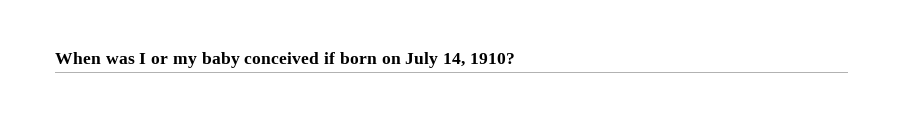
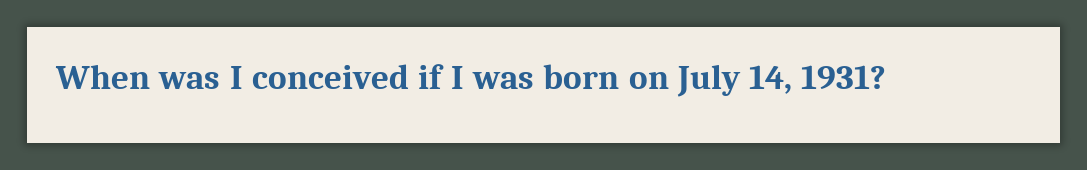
- When was I or my baby conceived if born on July 14, 1910?
+ When was I conceived if I was born on July 14, 1931?

